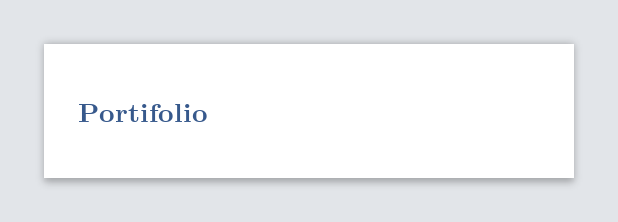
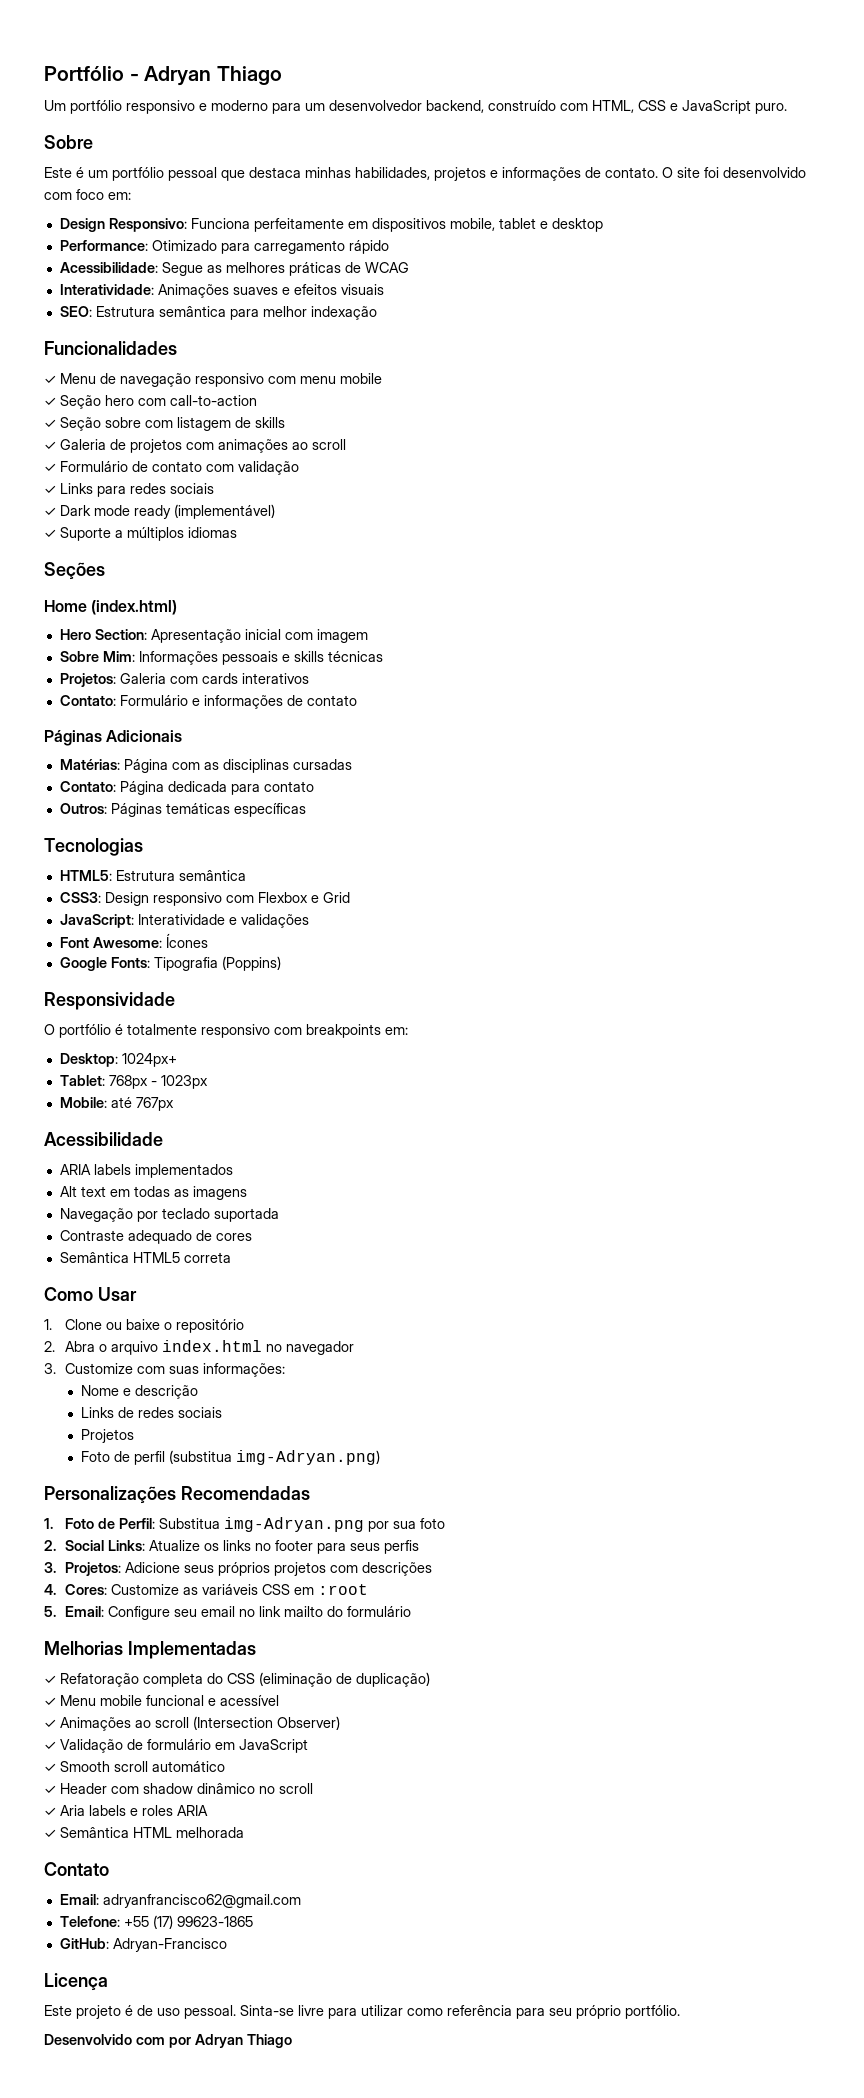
- Portifolio
+ Portfólio - Adryan Thiago
+ Um portfólio responsivo e moderno para um desenvolvedor backend, construído com HTML, CSS e JavaScript puro.
+ Sobre
+ Este é um portfólio pessoal que destaca minhas habilidades, projetos e informações de contato. O site foi desenvolvido com foco em:
+ Design Responsivo: Funciona perfeitamente em dispositivos mobile, tablet e desktop
+ Performance: Otimizado para carregamento rápido
+ Acessibilidade: Segue as melhores práticas de WCAG
+ Interatividade: Animações suaves e efeitos visuais
+ SEO: Estrutura semântica para melhor indexação
+ Funcionalidades
+ ✓ Menu de navegação responsivo com menu mobile
+ ✓ Seção hero com call-to-action
+ ✓ Seção sobre com listagem de skills
+ ✓ Galeria de projetos com animações ao scroll
+ ✓ Formulário de contato com validação
+ ✓ Links para redes sociais
+ ✓ Dark mode ready (implementável)
+ ✓ Suporte a múltiplos idiomas
+ Seções
+ Home (index.html)
+ Hero Section: Apresentação inicial com imagem
+ Sobre Mim: Informações pessoais e skills técnicas
+ Projetos: Galeria com cards interativos
+ Contato: Formulário e informações de contato
+ Páginas Adicionais
+ Matérias: Página com as disciplinas cursadas
+ Contato: Página dedicada para contato
+ Outros: Páginas temáticas específicas
+ Tecnologias
+ HTML5: Estrutura semântica
+ CSS3: Design responsivo com Flexbox e Grid
+ JavaScript: Interatividade e validações
+ Font Awesome: Ícones
+ Google Fonts: Tipografia (Poppins)
+ Responsividade
+ O portfólio é totalmente responsivo com breakpoints em:
+ Desktop: 1024px+
+ Tablet: 768px - 1023px
+ Mobile: até 767px
+ Acessibilidade
+ ARIA labels implementados
+ Alt text em todas as imagens
+ Navegação por teclado suportada
+ Contraste adequado de cores
+ Semântica HTML5 correta
+ Como Usar
+ 1. Clone ou baixe o repositório
+ 2. Abra o arquivo index.html no navegador
+ 3. Customize com suas informações:
+ Nome e descrição
+ Links de redes sociais
+ Projetos
+ Foto de perfil (substitua img-Adryan.png)
+ Personalizações Recomendadas
+ 1. Foto de Perfil: Substitua img-Adryan.png por sua foto
+ 2. Social Links: Atualize os links no footer para seus perfis
+ 3. Projetos: Adicione seus próprios projetos com descrições
+ 4. Cores: Customize as variáveis CSS em :root
+ 5. Email: Configure seu email no link mailto do formulário
+ Melhorias Implementadas
+ ✓ Refatoração completa do CSS (eliminação de duplicação)
+ ✓ Menu mobile funcional e acessível
+ ✓ Animações ao scroll (Intersection Observer)
+ ✓ Validação de formulário em JavaScript
+ ✓ Smooth scroll automático
+ ✓ Header com shadow dinâmico no scroll
+ ✓ Aria labels e roles ARIA
+ ✓ Semântica HTML melhorada
+ Contato
+ Email: adryanfrancisco62@gmail.com
+ Telefone: +55 (17) 99623-1865
+ GitHub: Adryan-Francisco
+ Licença
+ Este projeto é de uso pessoal. Sinta-se livre para utilizar como referência para seu próprio portfólio.
+ Desenvolvido com por Adryan Thiago

